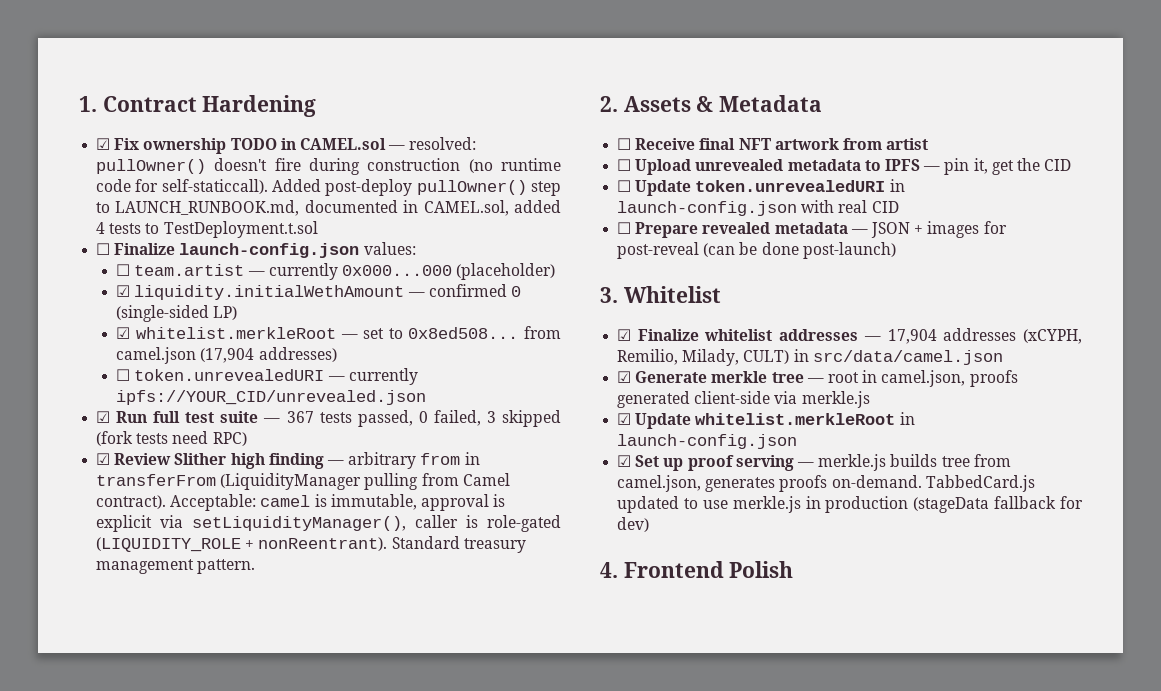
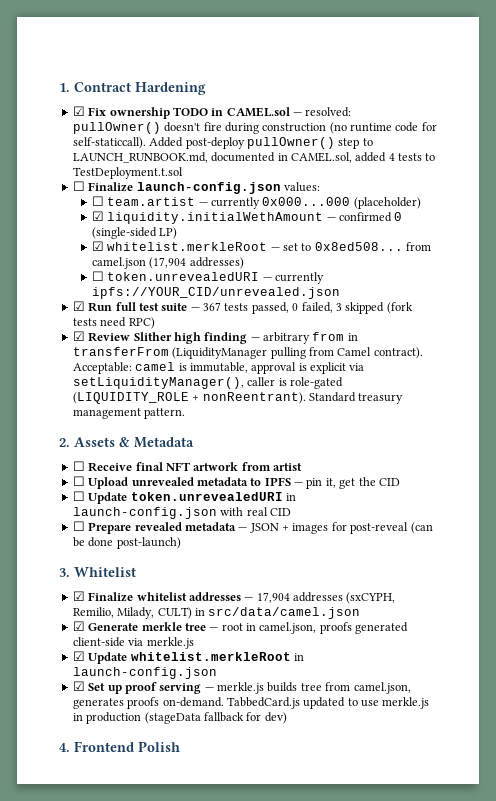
- ☑ Finalize whitelist addresses — 17,904 addresses (xCYPH, Remilio, Milady, CULT) in src/data/camel.json
+ ☑ Finalize whitelist addresses — 17,904 addresses (sxCYPH, Remilio, Milady, CULT) in src/data/camel.json

